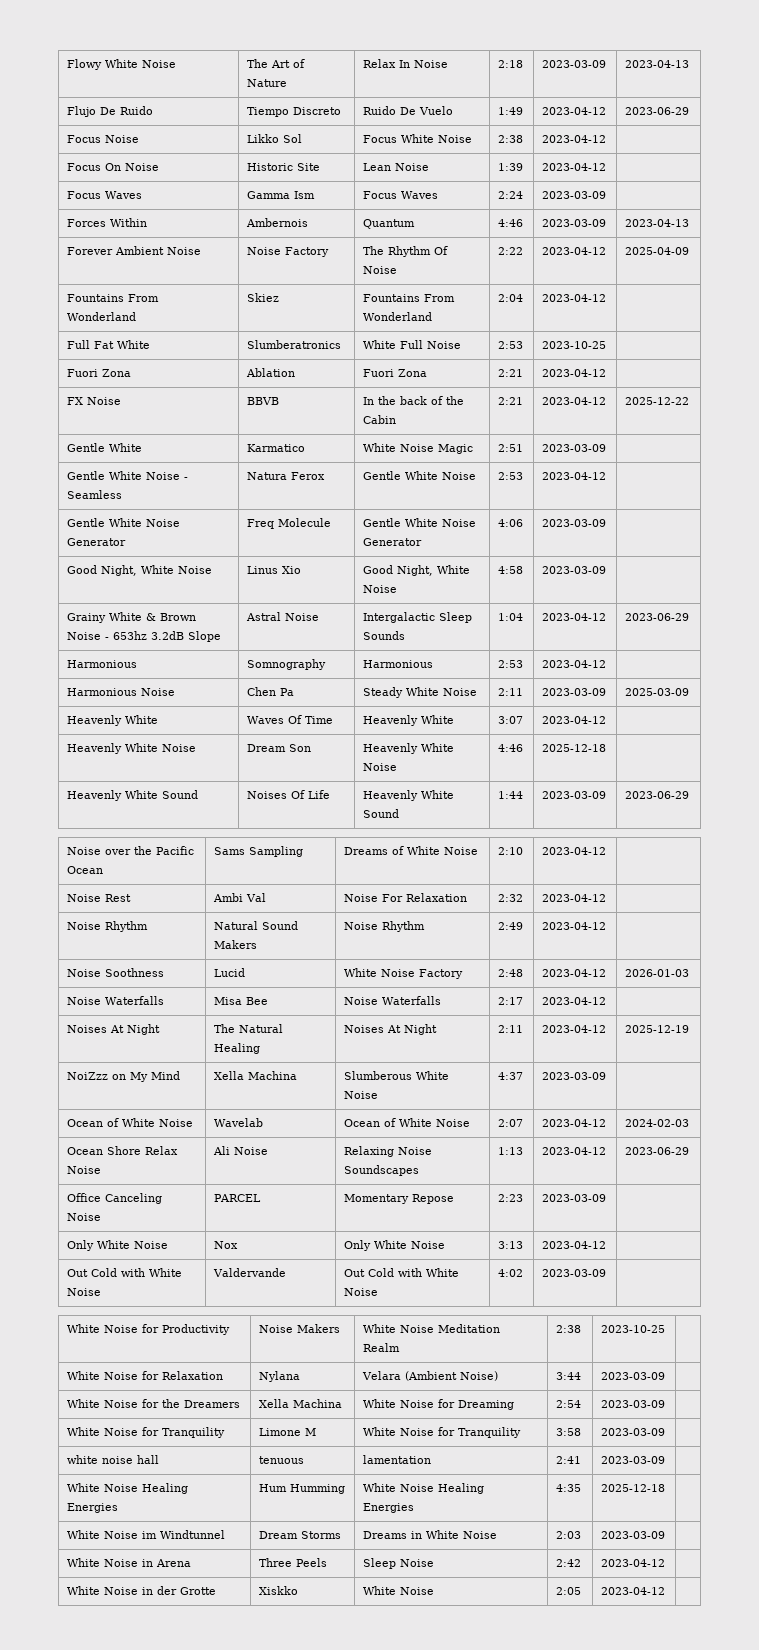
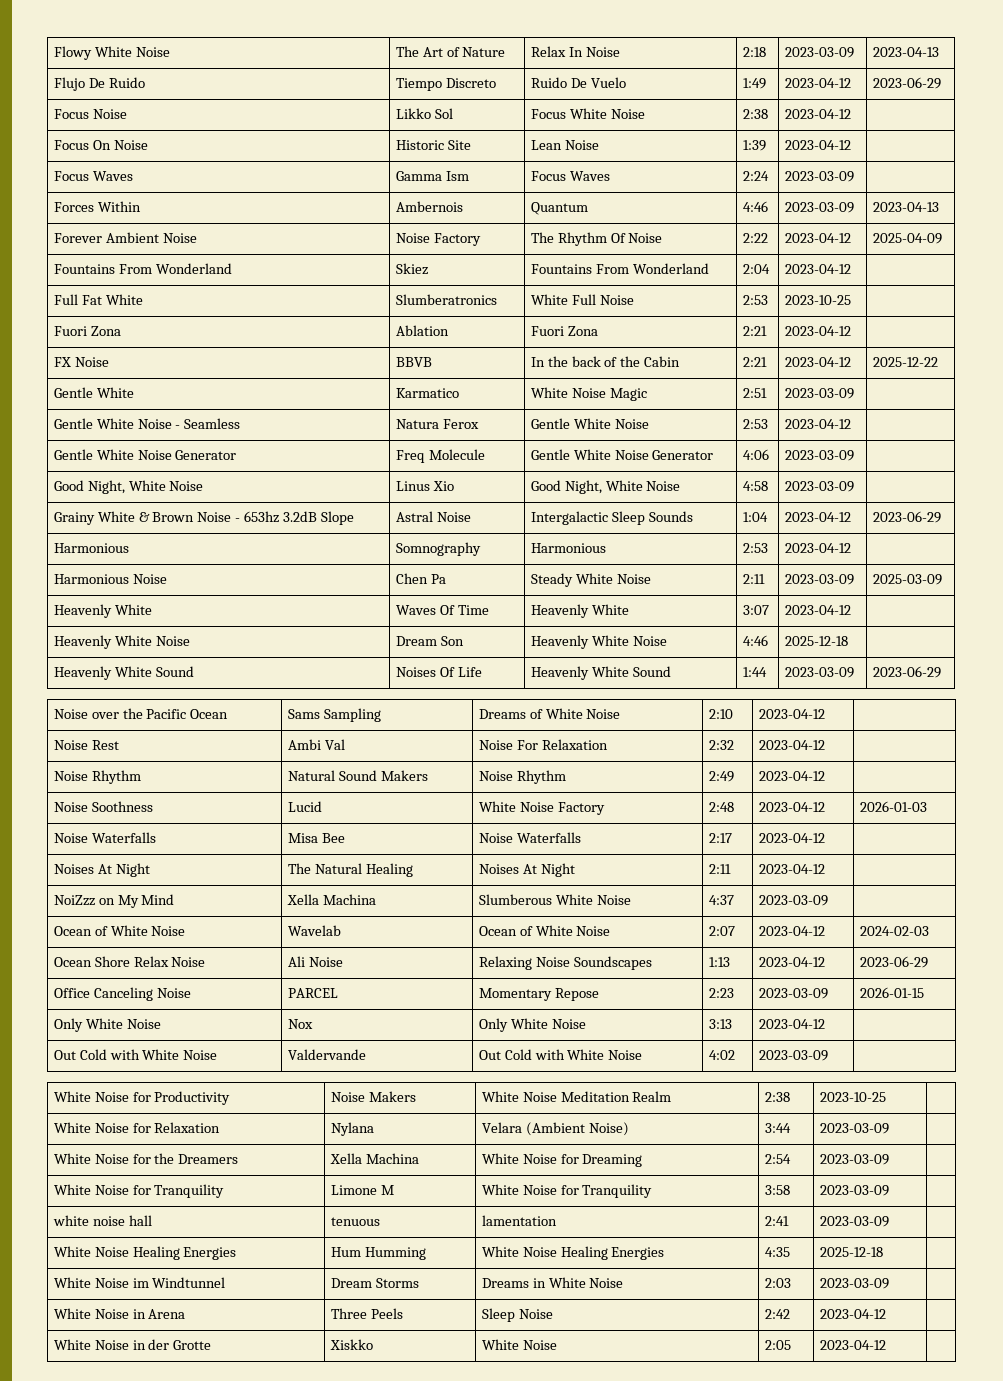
- Noises At Night | The Natural Healing | Noises At Night | 2:11 | 2023-04-12 | 2025-12-19
+ Noises At Night | The Natural Healing | Noises At Night | 2:11 | 2023-04-12 |
- Office Canceling Noise | PARCEL | Momentary Repose | 2:23 | 2023-03-09 |
+ Office Canceling Noise | PARCEL | Momentary Repose | 2:23 | 2023-03-09 | 2026-01-15

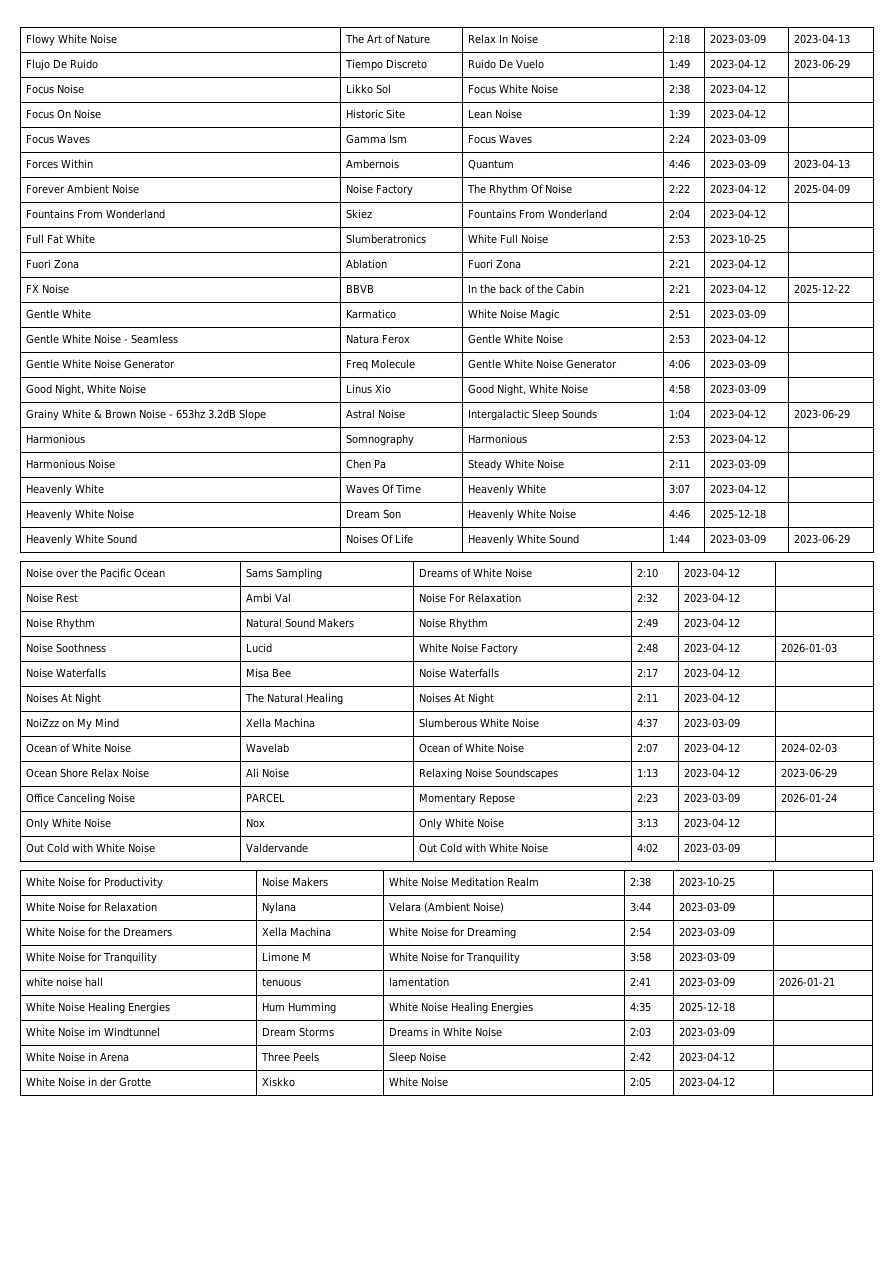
- Harmonious Noise | Chen Pa | Steady White Noise | 2:11 | 2023-03-09 | 2025-03-09
+ Harmonious Noise | Chen Pa | Steady White Noise | 2:11 | 2023-03-09 |
- Office Canceling Noise | PARCEL | Momentary Repose | 2:23 | 2023-03-09 | 2026-01-15
+ Office Canceling Noise | PARCEL | Momentary Repose | 2:23 | 2023-03-09 | 2026-01-24
- white noise hall | tenuous | lamentation | 2:41 | 2023-03-09 |
+ white noise hall | tenuous | lamentation | 2:41 | 2023-03-09 | 2026-01-21

